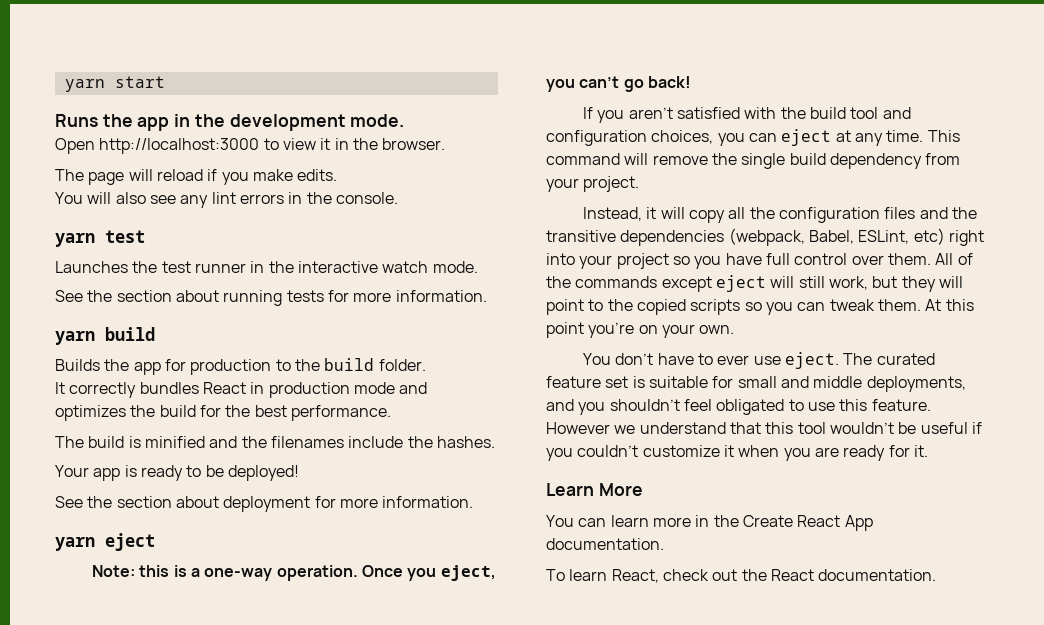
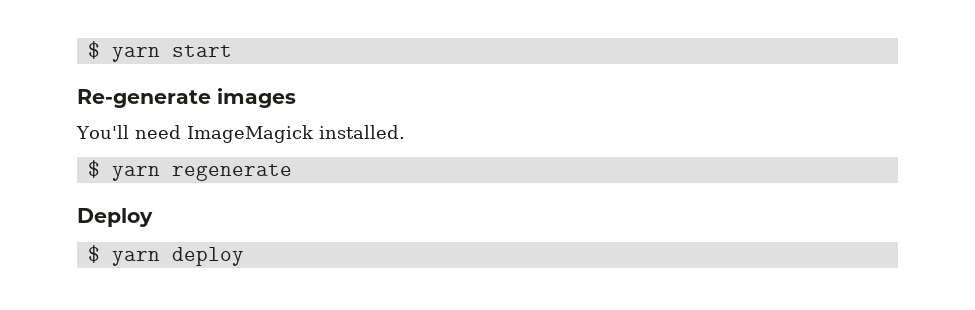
- yarn start
+ $ yarn start
- Runs the app in the development mode.
- Open http://localhost:3000 to view it in the browser.
- The page will reload if you make edits.
- You will also see any lint errors in the console.
- yarn test
- Launches the test runner in the interactive watch mode.
- See the section about running tests for more information.
- yarn build
- Builds the app for production to the build folder.
- It correctly bundles React in production mode and optimizes the build for the best performance.
- The build is minified and the filenames include the hashes.
- Your app is ready to be deployed!
- See the section about deployment for more information.
- yarn eject
- Note: this is a one-way operation. Once you eject, you can’t go back!
- If you aren’t satisfied with the build tool and configuration choices, you can eject at any time. This command will remove the single build dependency from your project.
- Instead, it will copy all the configuration files and the transitive dependencies (webpack, Babel, ESLint, etc) right into your project so you have full control over them. All of the commands except eject will still work, but they will point to the copied scripts so you can tweak them. At this point you’re on your own.
- You don’t have to ever use eject. The curated feature set is suitable for small and middle deployments, and you shouldn’t feel obligated to use this feature. However we understand that this tool wouldn’t be useful if you couldn’t customize it when you are ready for it.
- Learn More
- You can learn more in the Create React App documentation.
- To learn React, check out the React documentation.
+ Re-generate images
+ You'll need ImageMagick installed.
+ $ yarn regenerate
+ Deploy
+ $ yarn deploy

